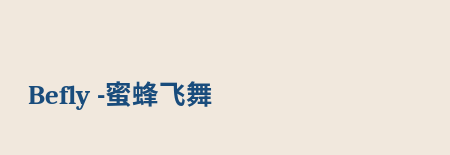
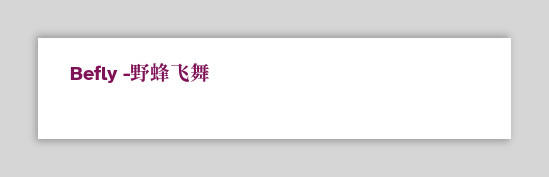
- Befly -蜜蜂飞舞
+ Befly -野蜂飞舞

